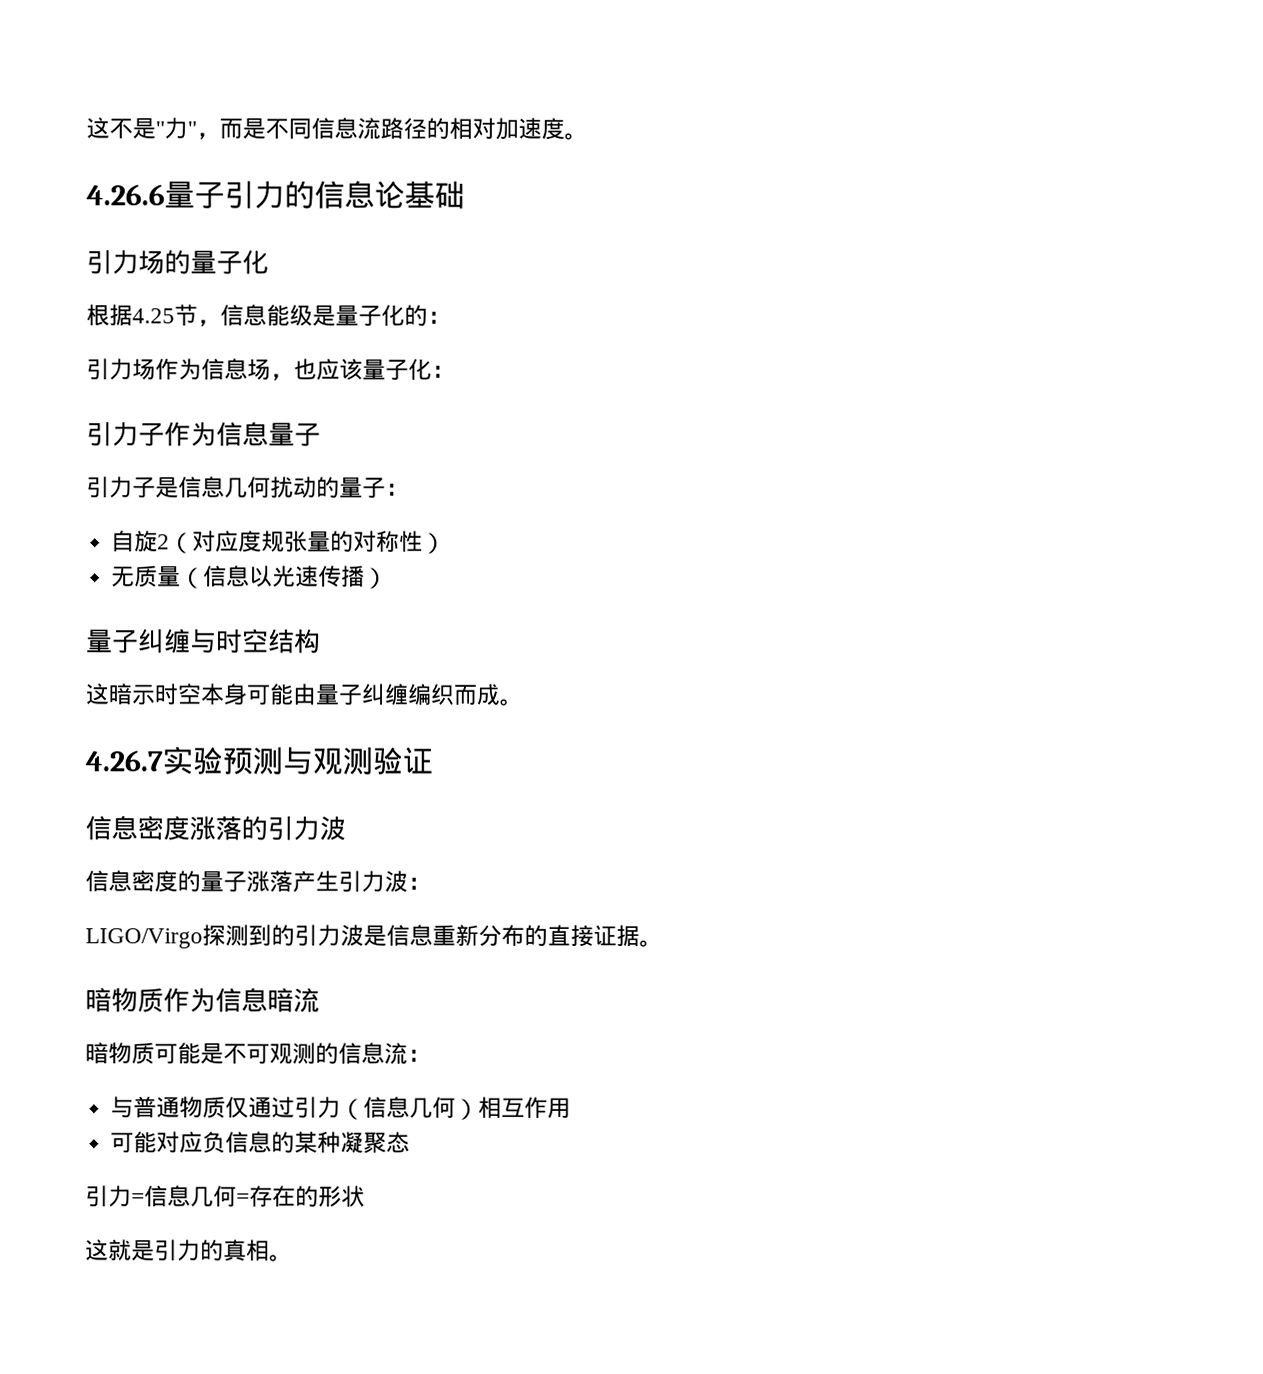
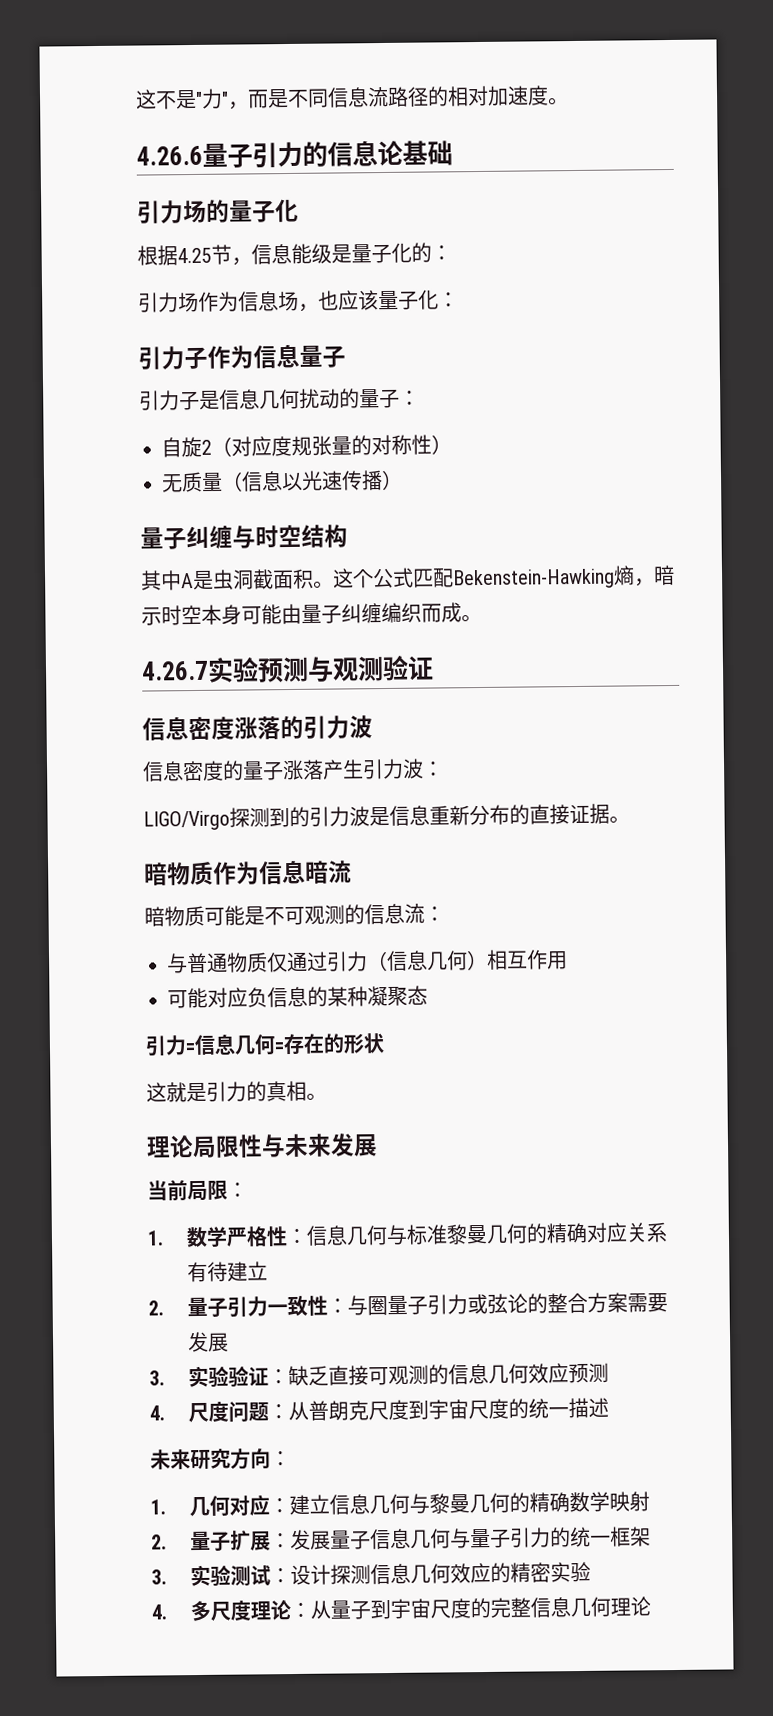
- 这暗示时空本身可能由量子纠缠编织而成。
+ 其中A是虫洞截面积。这个公式匹配Bekenstein-Hawking熵，暗示时空本身可能由量子纠缠编织而成。
+ 理论局限性与未来发展
+ 当前局限：
+ 1.数学严格性：信息几何与标准黎曼几何的精确对应关系有待建立
+ 2.量子引力一致性：与圈量子引力或弦论的整合方案需要发展
+ 3.实验验证：缺乏直接可观测的信息几何效应预测
+ 4.尺度问题：从普朗克尺度到宇宙尺度的统一描述
+ 未来研究方向：
+ 1.几何对应：建立信息几何与黎曼几何的精确数学映射
+ 2.量子扩展：发展量子信息几何与量子引力的统一框架
+ 3.实验测试：设计探测信息几何效应的精密实验
+ 4.多尺度理论：从量子到宇宙尺度的完整信息几何理论

